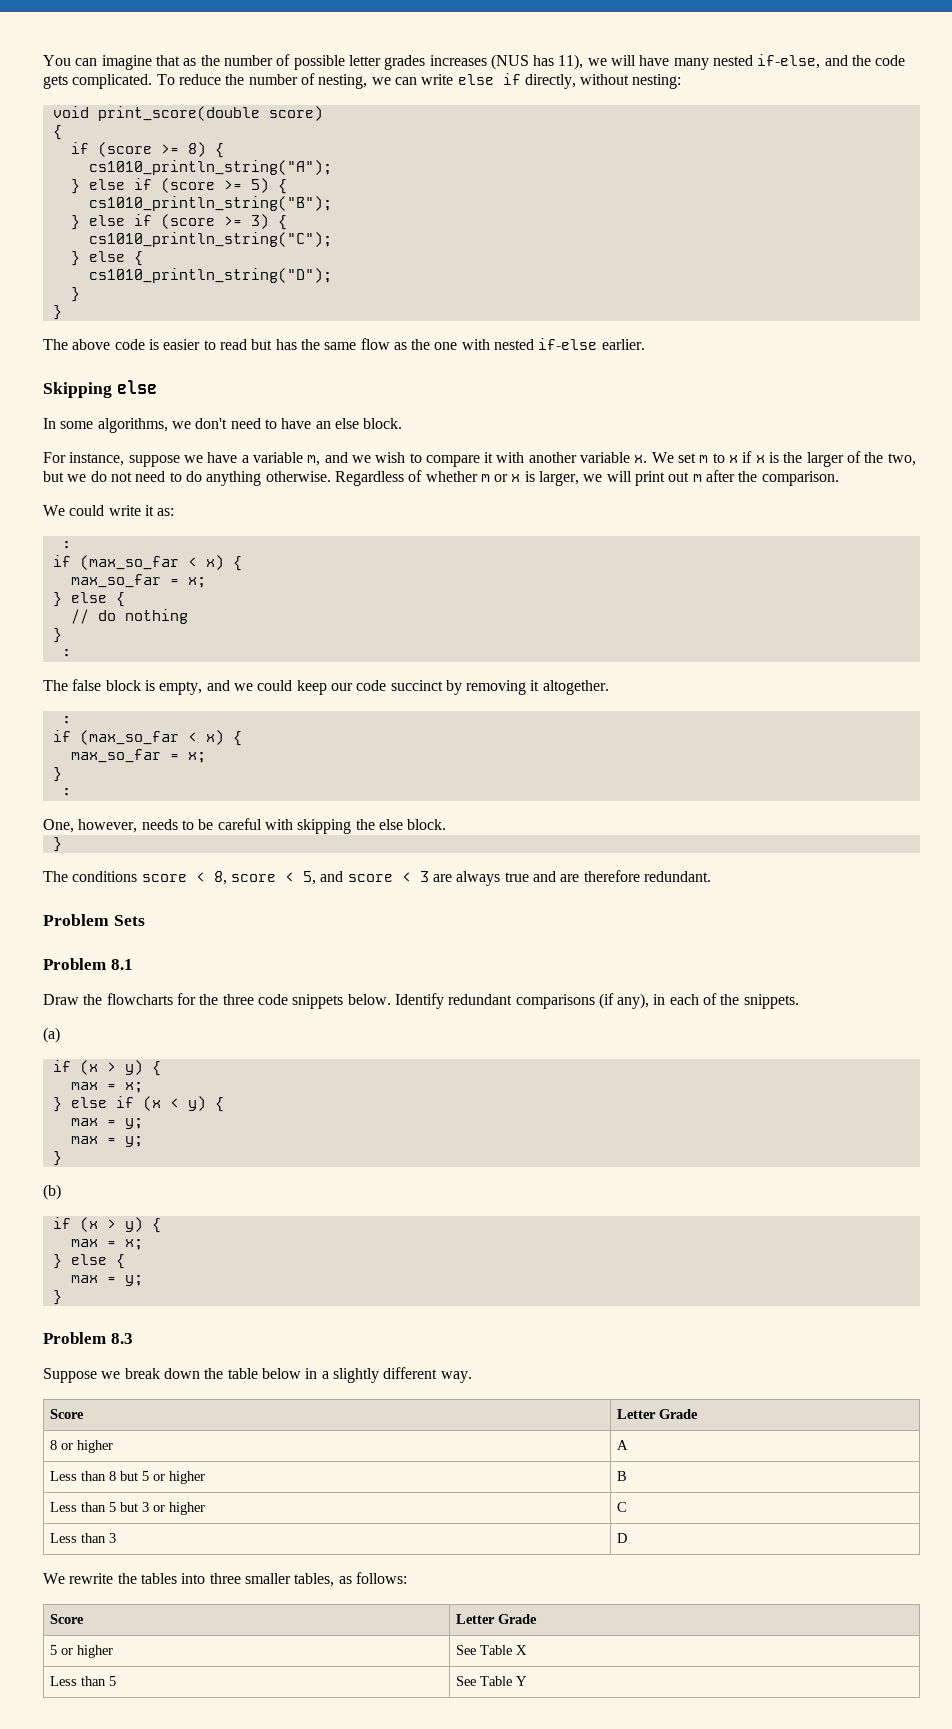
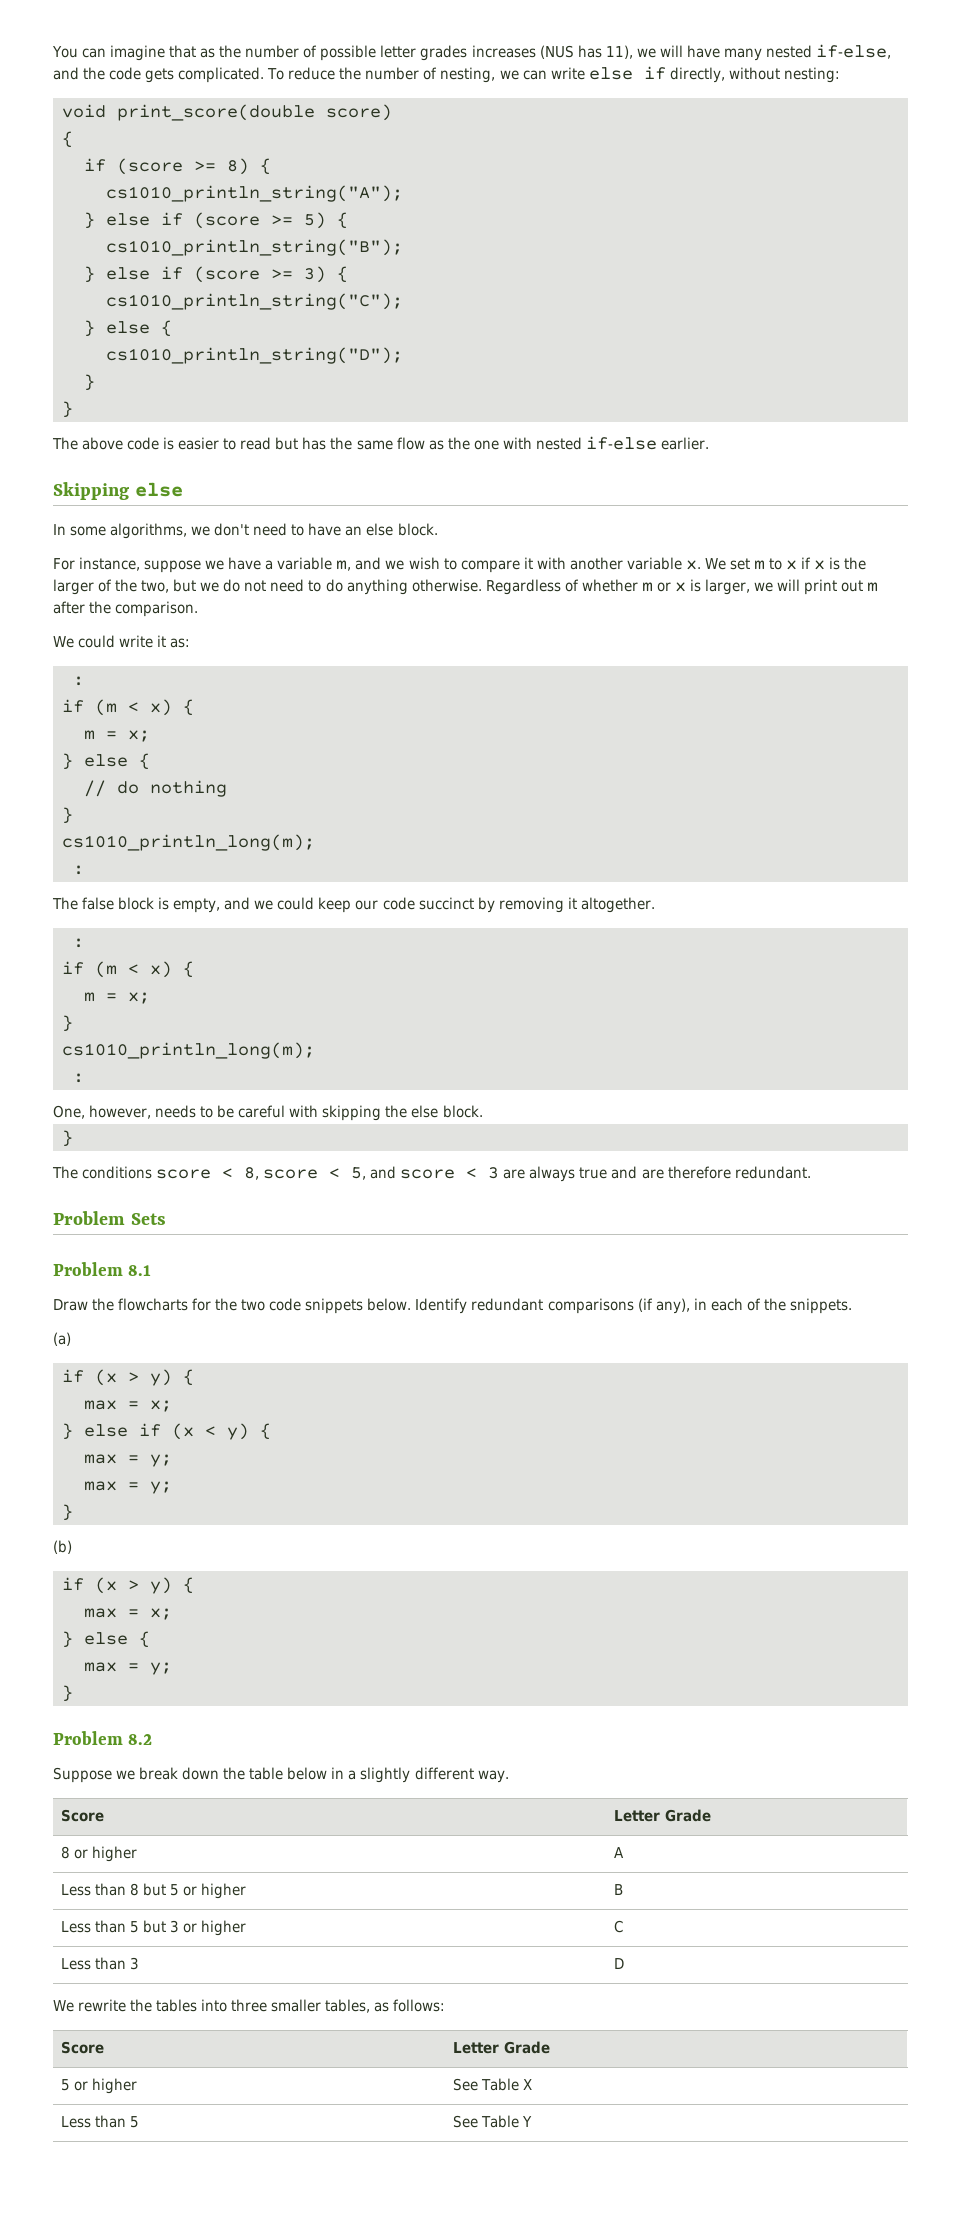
  We could write it as:
  :
- if (max_so_far < x) {
- max_so_far = x;
+ if (m < x) {
+ m = x;
  // do nothing
  }
+ cs1010_println_long(m);
  The false block is empty, and we could keep our code succinct by removing it altogether.
  :
- if (max_so_far < x) {
- max_so_far = x;
+ if (m < x) {
+ m = x;
  }
+ cs1010_println_long(m);
- Draw the flowcharts for the three code snippets below.
+ Draw the flowcharts for the two code snippets below.
- Problem 8.3
+ Problem 8.2

